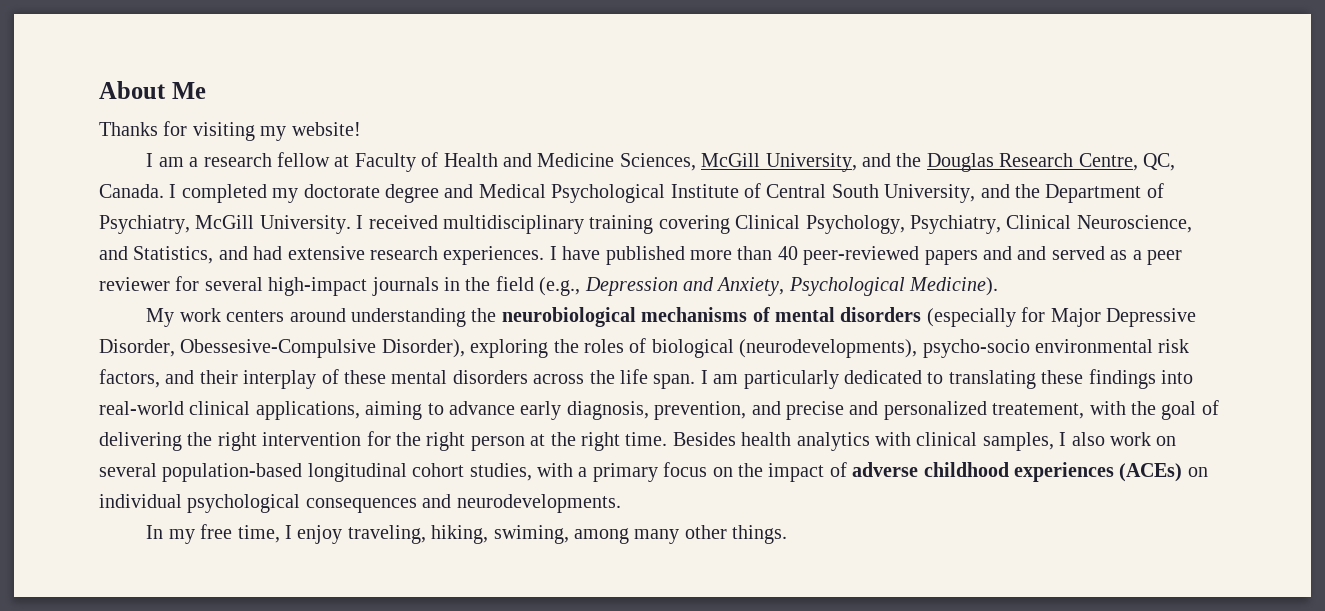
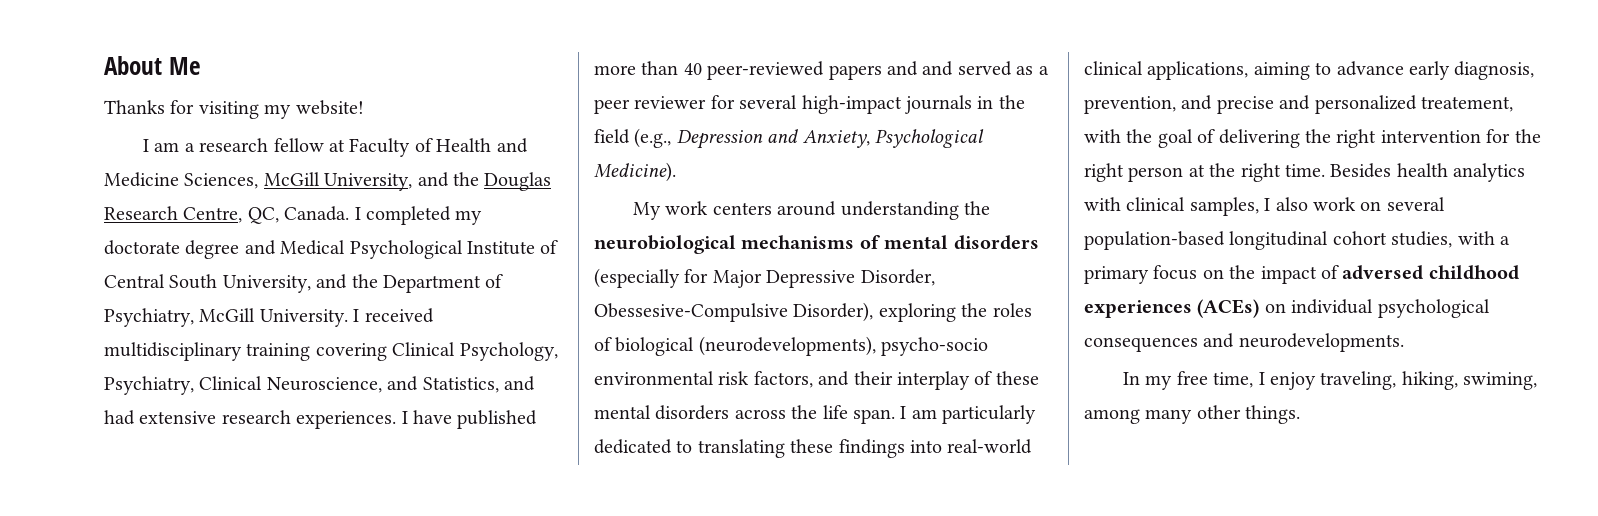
- Besides health analytics with clinical samples, I also work on several population-based longitudinal cohort studies, with a primary focus on the impact of adverse childhood experiences (ACEs) on individual psychological consequences and neurodevelopments.
+ Besides health analytics with clinical samples, I also work on several population-based longitudinal cohort studies, with a primary focus on the impact of adversed childhood experiences (ACEs) on individual psychological consequences and neurodevelopments.

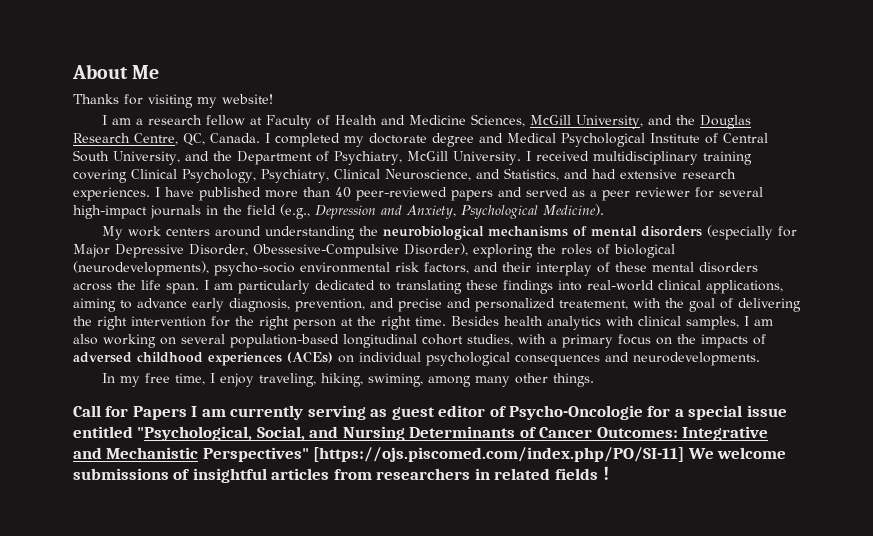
- I have published more than 40 peer-reviewed papers and and served as a peer reviewer for several high-impact journals in the field (e.g., Depression and Anxiety, Psychological Medicine).
+ I have published more than 40 peer-reviewed papers and served as a peer reviewer for several high-impact journals in the field (e.g., Depression and Anxiety, Psychological Medicine).
- Besides health analytics with clinical samples, I also work on several population-based longitudinal cohort studies, with a primary focus on the impact of adversed childhood experiences (ACEs) on individual psychological consequences and neurodevelopments.
+ Besides health analytics with clinical samples, I am also working on several population-based longitudinal cohort studies, with a primary focus on the impacts of adversed childhood experiences (ACEs) on individual psychological consequences and neurodevelopments.
+ Call for Papers I am currently serving as guest editor of Psycho-Oncologie for a special issue entitled "Psychological, Social, and Nursing Determinants of Cancer Outcomes: Integrative and Mechanistic Perspectives" [https://ojs.piscomed.com/index.php/PO/SI-11] We welcome submissions of insightful articles from researchers in related fields！

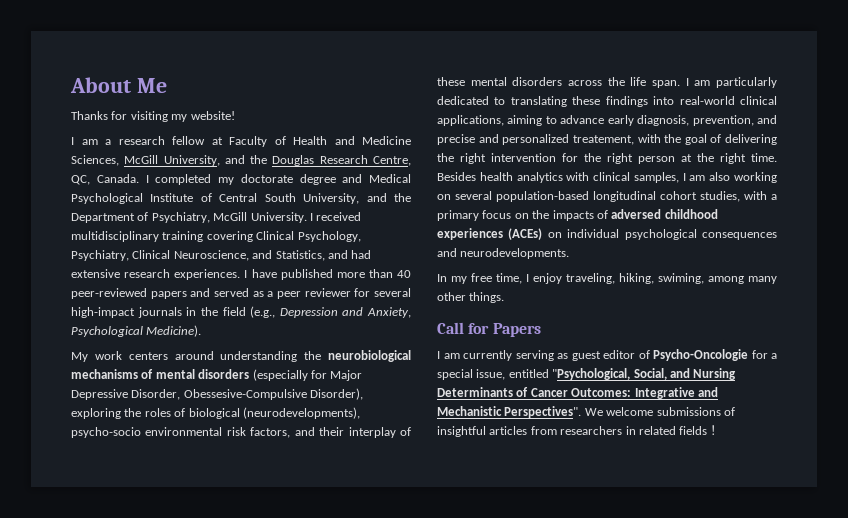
- Call for Papers I am currently serving as guest editor of Psycho-Oncologie for a special issue entitled "Psychological, Social, and Nursing Determinants of Cancer Outcomes: Integrative and Mechanistic Perspectives" [https://ojs.piscomed.com/index.php/PO/SI-11] We welcome submissions of insightful articles from researchers in related fields！
+ Call for Papers
+ I am currently serving as guest editor of Psycho-Oncologie for a special issue, entitled "Psychological, Social, and Nursing Determinants of Cancer Outcomes: Integrative and Mechanistic Perspectives". We welcome submissions of insightful articles from researchers in related fields！

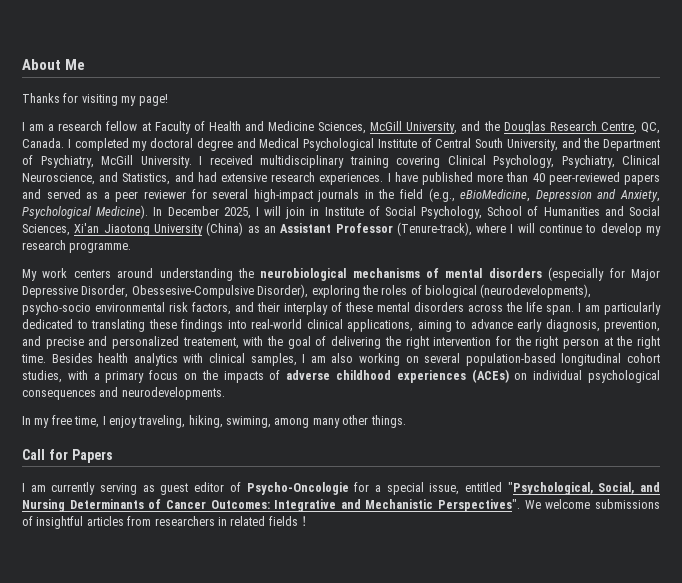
- Thanks for visiting my website!
+ Thanks for visiting my page!
- I completed my doctorate degree and Medical Psychological Institute of Central South University, and the Department of Psychiatry, McGill University.
+ I completed my doctoral degree and Medical Psychological Institute of Central South University, and the Department of Psychiatry, McGill University.
- I have published more than 40 peer-reviewed papers and served as a peer reviewer for several high-impact journals in the field (e.g., Depression and Anxiety, Psychological Medicine).
+ I have published more than 40 peer-reviewed papers and served as a peer reviewer for several high-impact journals in the field (e.g., eBioMedicine, Depression and Anxiety, Psychological Medicine). In December 2025, I will join in Institute of Social Psychology, School of Humanities and Social Sciences, Xi'an Jiaotong University (China) as an Assistant Professor (Tenure-track), where I will continue to develop my research programme.
- Besides health analytics with clinical samples, I am also working on several population-based longitudinal cohort studies, with a primary focus on the impacts of adversed childhood experiences (ACEs) on individual psychological consequences and neurodevelopments.
+ Besides health analytics with clinical samples, I am also working on several population-based longitudinal cohort studies, with a primary focus on the impacts of adverse childhood experiences (ACEs) on individual psychological consequences and neurodevelopments.

